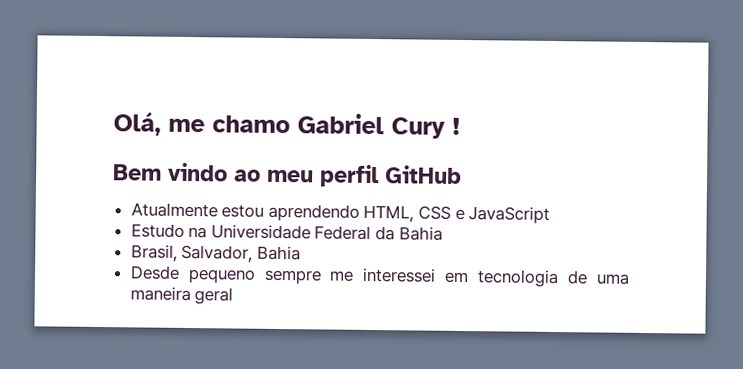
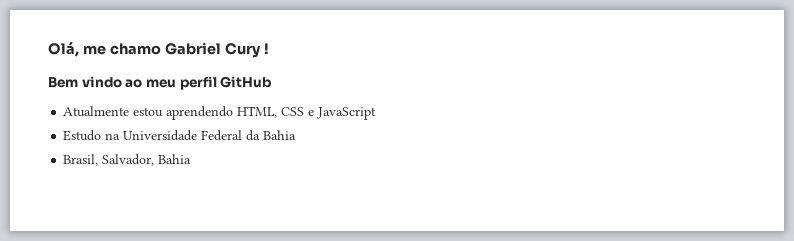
- Desde pequeno sempre me interessei em tecnologia de uma maneira geral

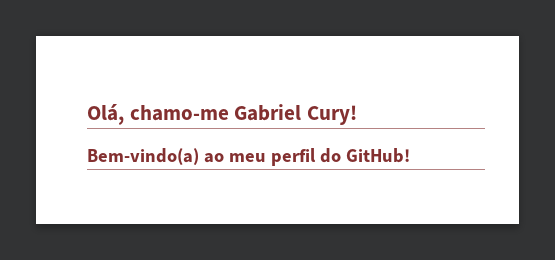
- Olá, me chamo Gabriel Cury !
- Bem vindo ao meu perfil GitHub
- Atualmente estou aprendendo HTML, CSS e JavaScript
- Estudo na Universidade Federal da Bahia
- Brasil, Salvador, Bahia
+ Olá, chamo-me Gabriel Cury!
+ Bem-vindo(a) ao meu perfil do GitHub!

